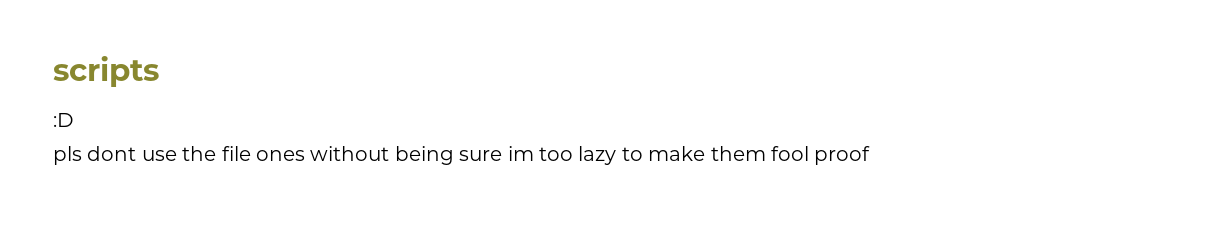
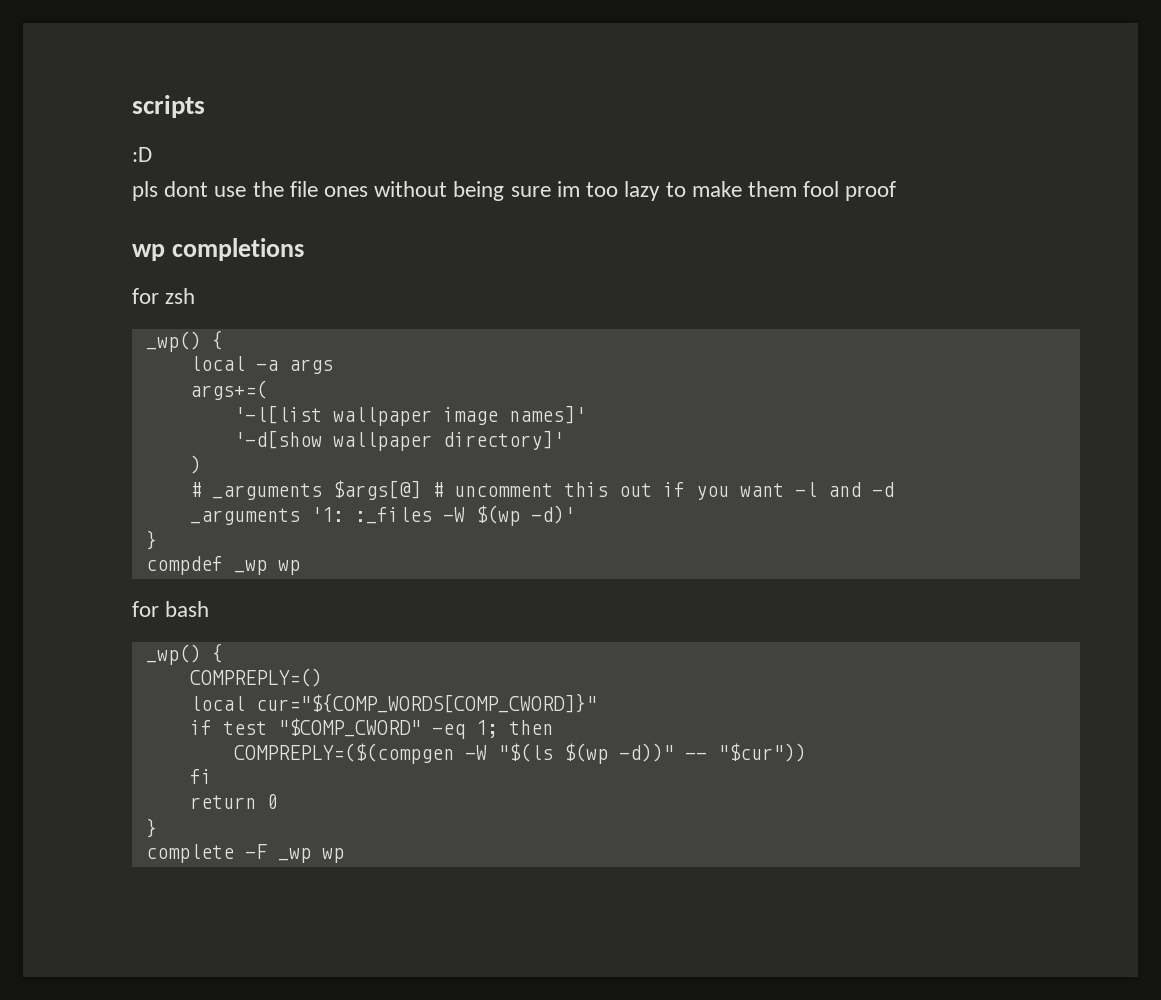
+ wp completions
+ for zsh
+ _wp() {
+ local -a args
+ args+=(
+ '-l[list wallpaper image names]'
+ '-d[show wallpaper directory]'
+ )
+ # _arguments $args[@] # uncomment this out if you want -l and -d
+ _arguments '1: :_files -W $(wp -d)'
+ }
+ compdef _wp wp
+ for bash
+ _wp() {
+ COMPREPLY=()
+ local cur="${COMP_WORDS[COMP_CWORD]}"
+ if test "$COMP_CWORD" -eq 1; then
+ COMPREPLY=($(compgen -W "$(ls $(wp -d))" -- "$cur"))
+ fi
+ return 0
+ }
+ complete -F _wp wp

